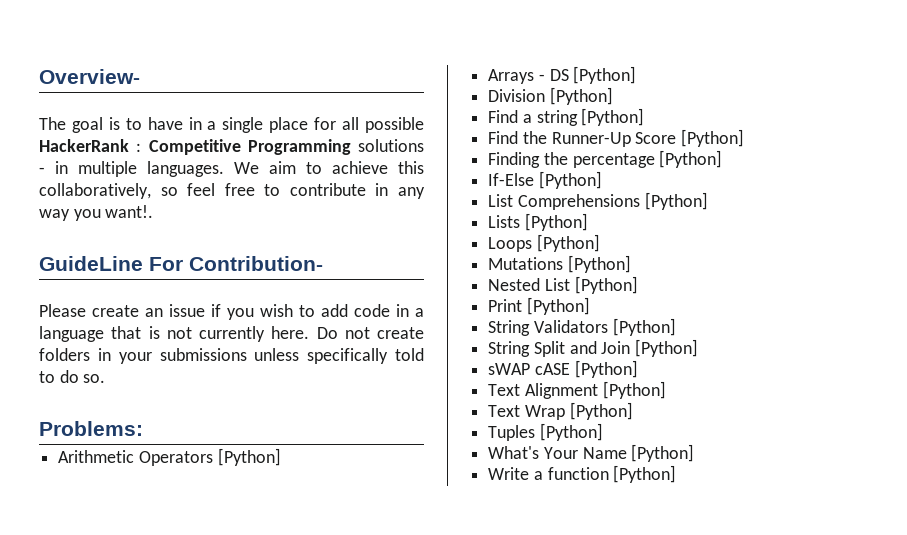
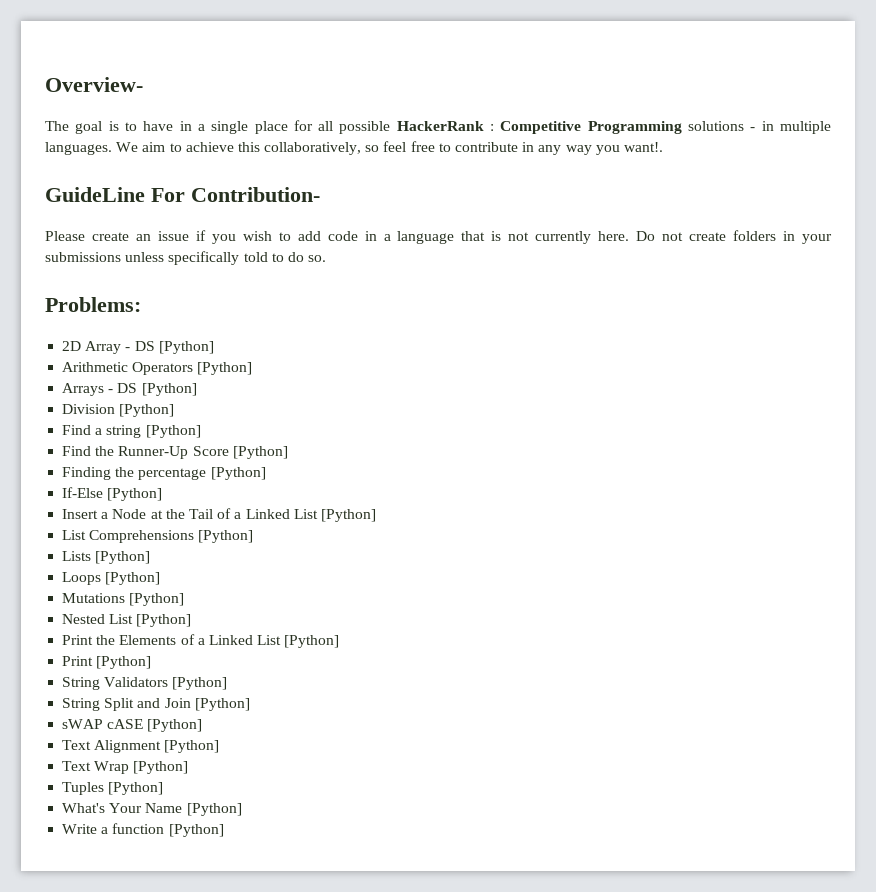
+ 2D Array - DS [Python]
+ Insert a Node at the Tail of a Linked List [Python]
+ Print the Elements of a Linked List [Python]

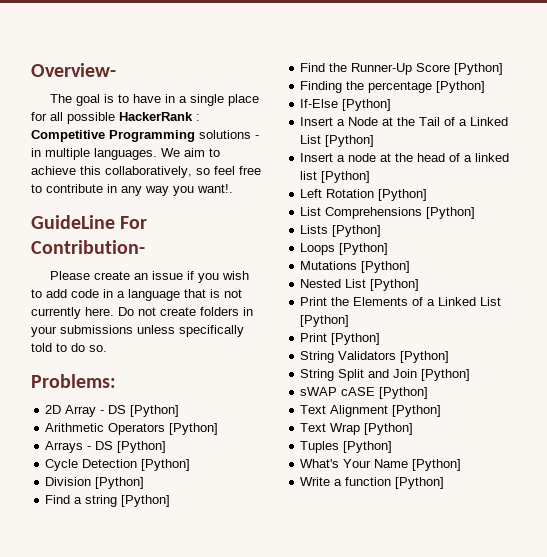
+ Cycle Detection [Python]
+ Insert a node at the head of a linked list [Python]
+ Left Rotation [Python]

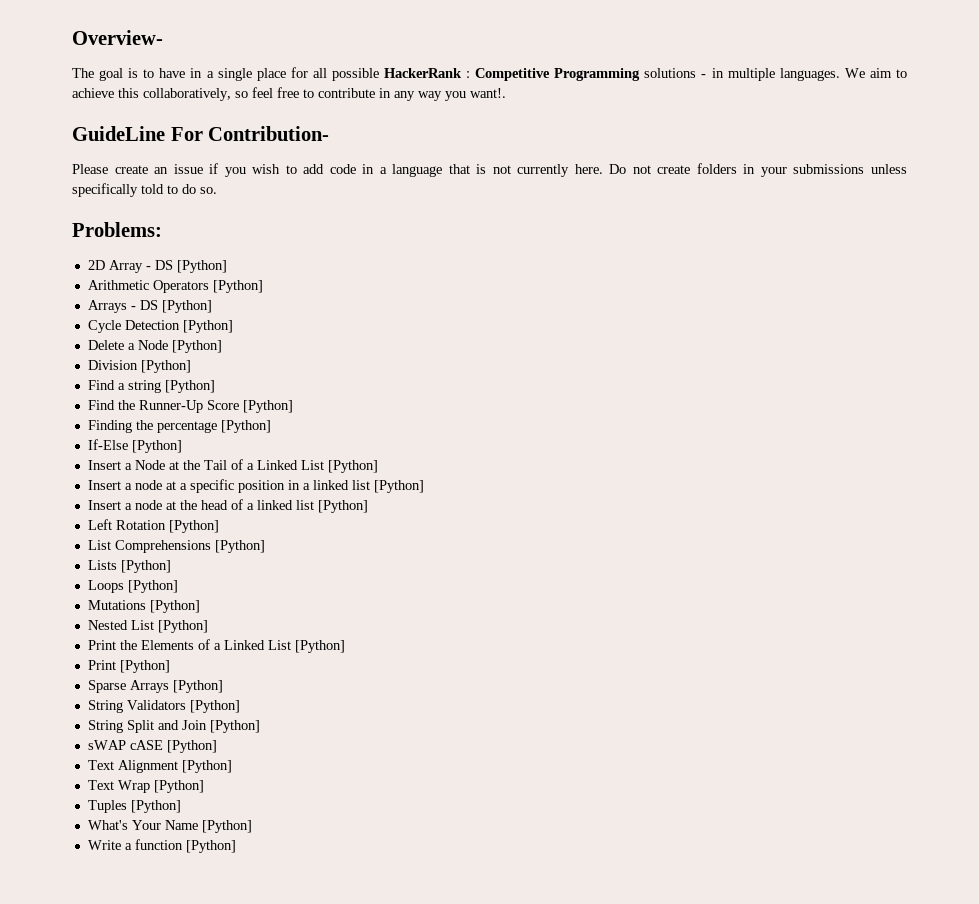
+ Delete a Node [Python]
+ Insert a node at a specific position in a linked list [Python]
+ Sparse Arrays [Python]

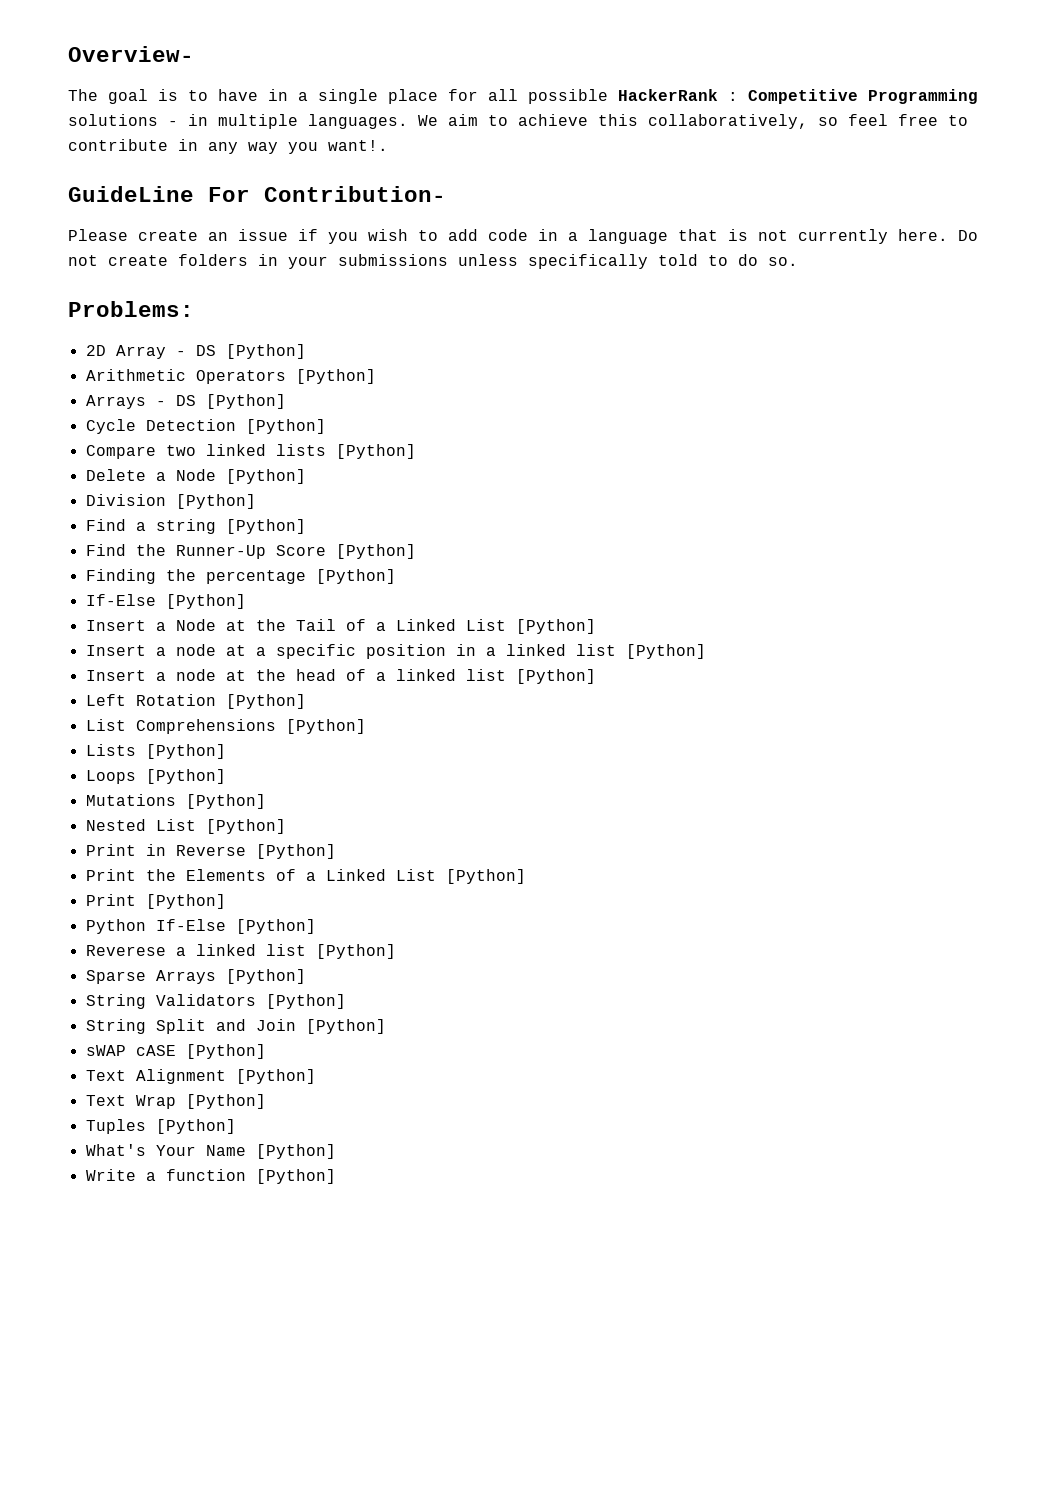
+ Compare two linked lists [Python]
+ Print in Reverse [Python]
+ Python If-Else [Python]
+ Reverese a linked list [Python]

